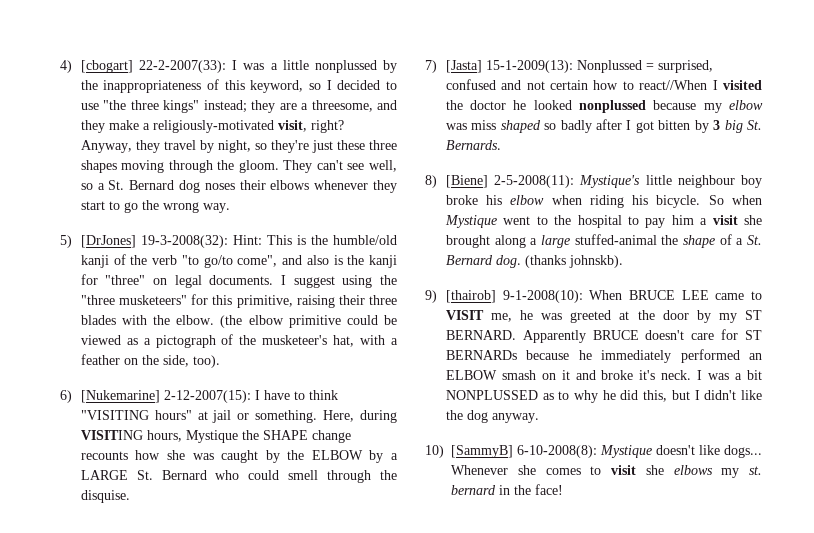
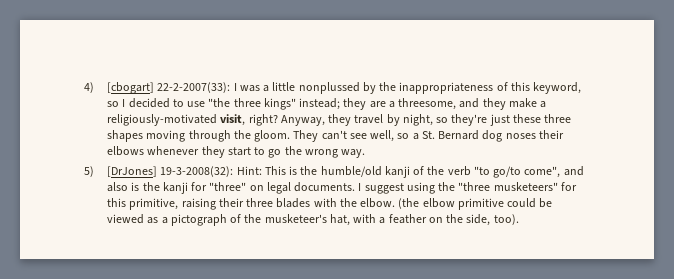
- 6) [Nukemarine] 2-12-2007(15): I have to think "VISITING hours" at jail or something. Here, during VISITING hours, Mystique the SHAPE change recounts how she was caught by the ELBOW by a LARGE St. Bernard who could smell through the disquise.
- 7) [Jasta] 15-1-2009(13): Nonplussed = surprised, confused and not certain how to react//When I visited the doctor he looked nonplussed because my elbow was miss shaped so badly after I got bitten by 3 big St. Bernards.
- 8) [Biene] 2-5-2008(11): Mystique's little neighbour boy broke his elbow when riding his bicycle. So when Mystique went to the hospital to pay him a visit she brought along a large stuffed-animal the shape of a St. Bernard dog. (thanks johnskb).
- 9) [thairob] 9-1-2008(10): When BRUCE LEE came to VISIT me, he was greeted at the door by my ST BERNARD. Apparently BRUCE doesn't care for ST BERNARDs because he immediately performed an ELBOW smash on it and broke it's neck. I was a bit NONPLUSSED as to why he did this, but I didn't like the dog anyway.
- 10) [SammyB] 6-10-2008(8): Mystique doesn't like dogs... Whenever she comes to visit she elbows my st. bernard in the face!

